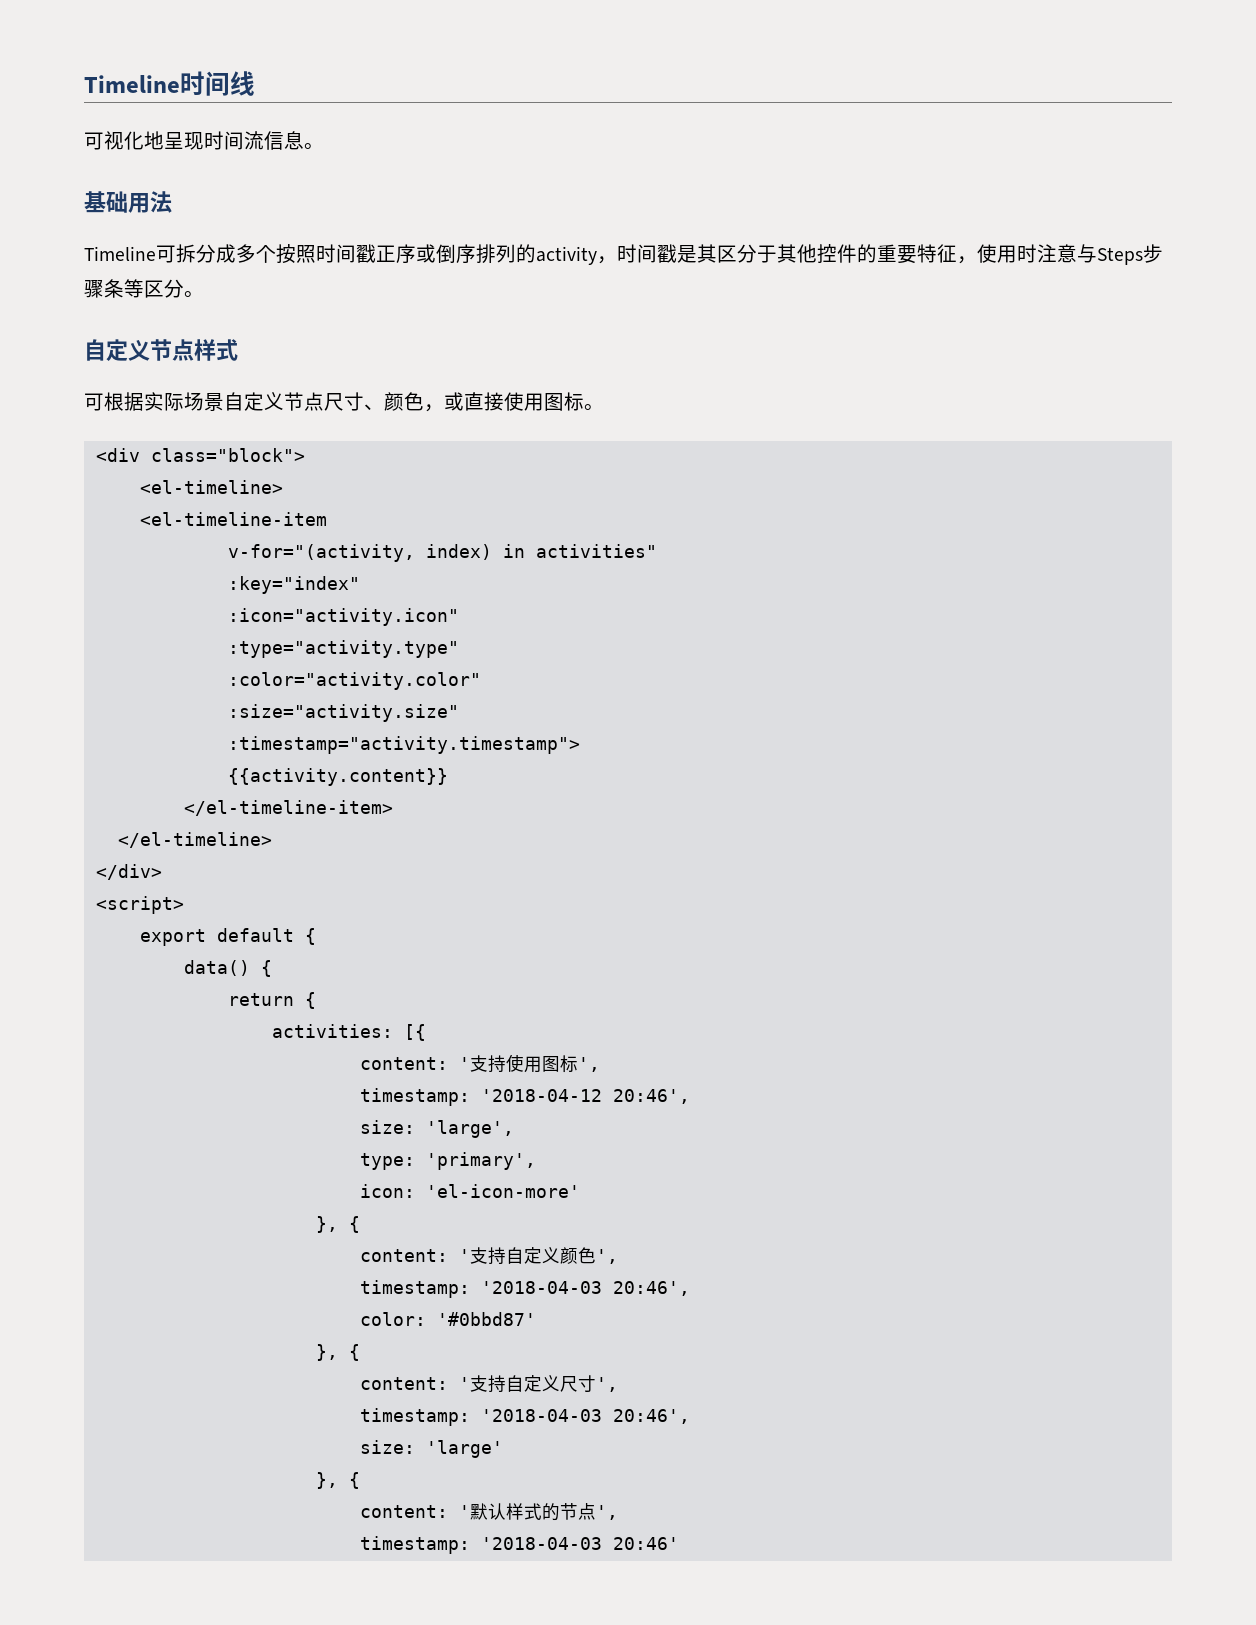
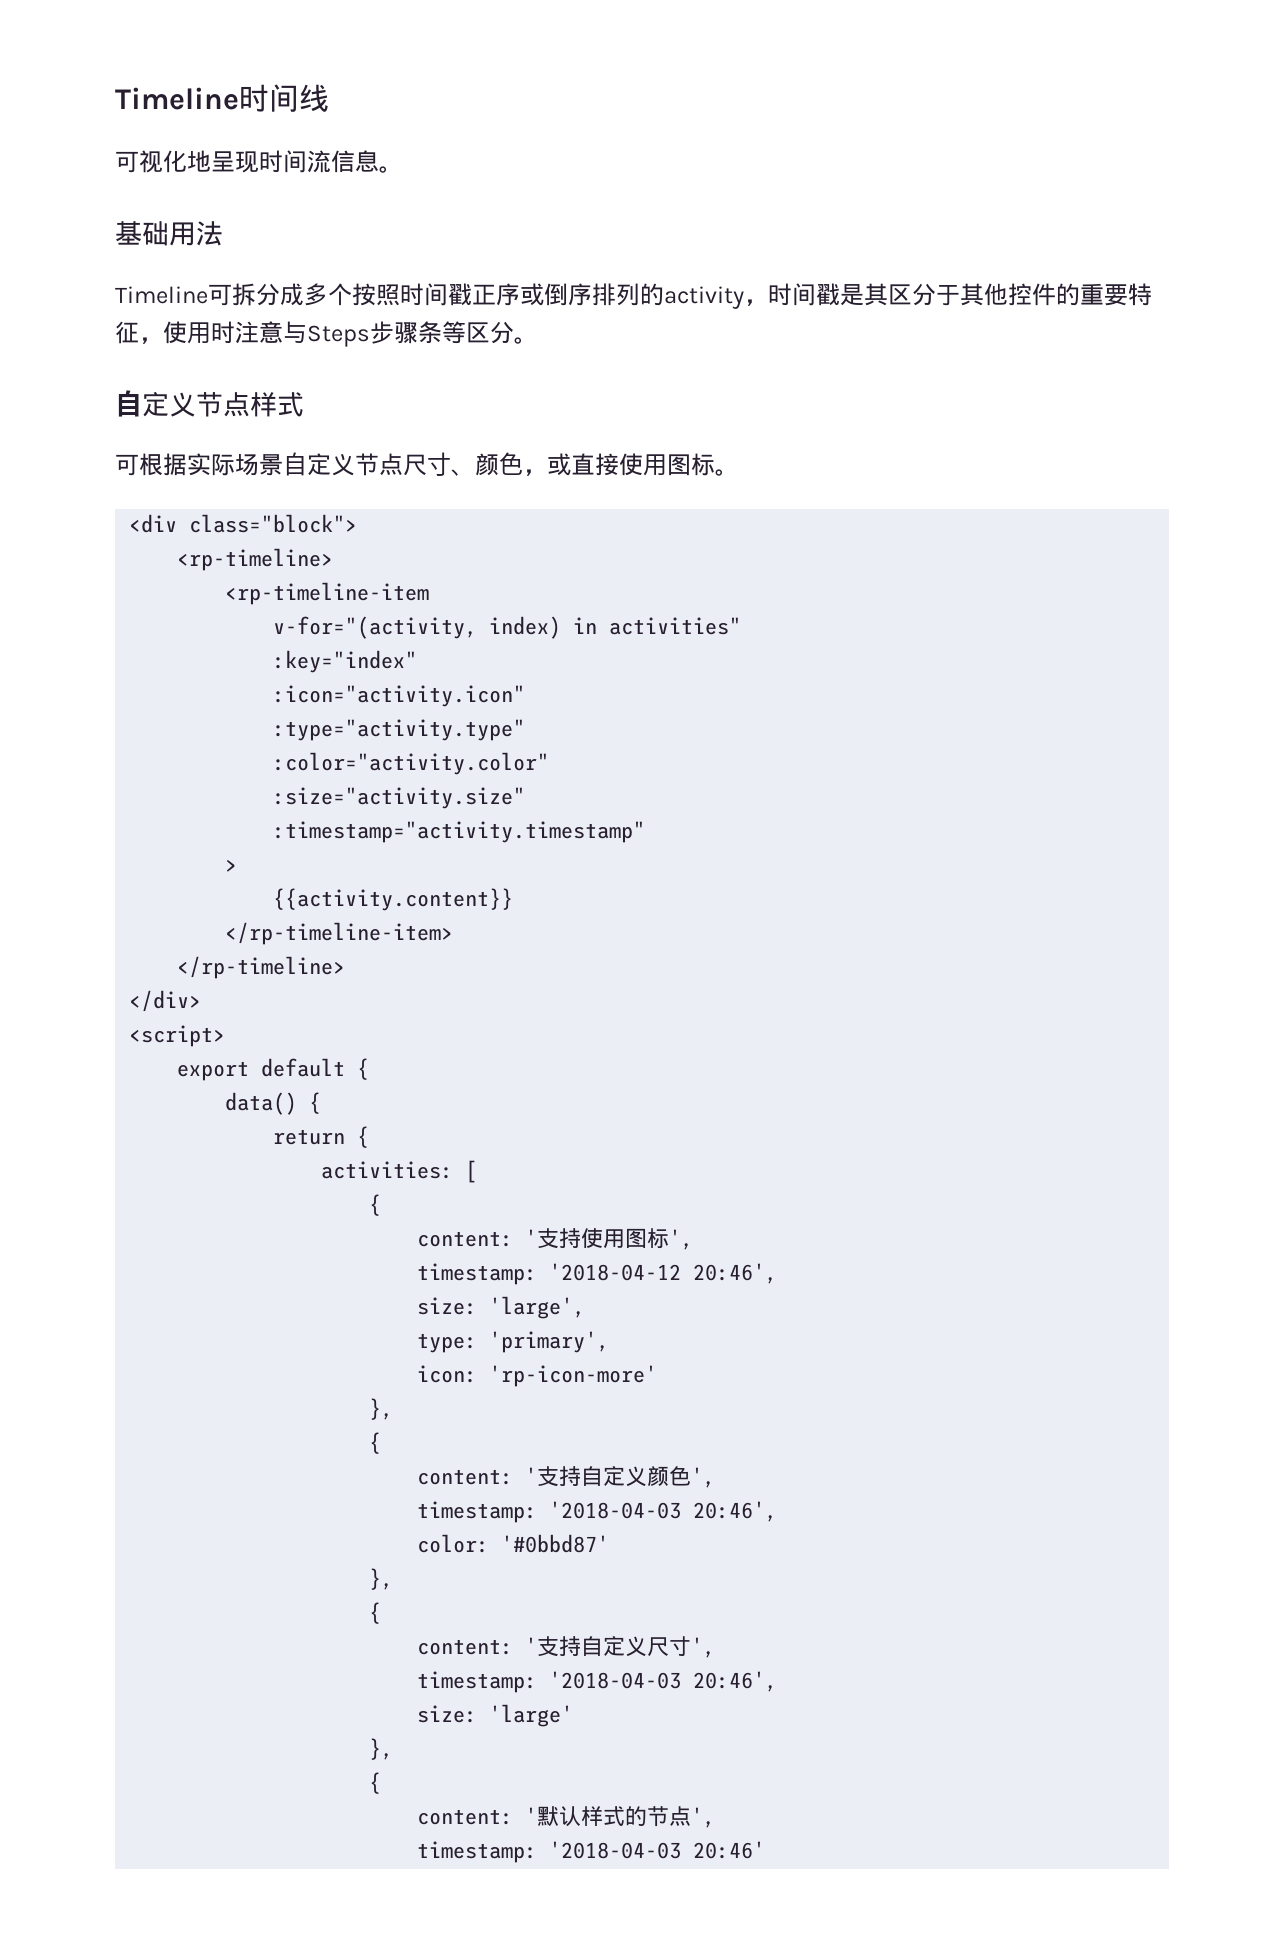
- <el-timeline>
- <el-timeline-item
+ <rp-timeline>
+ <rp-timeline-item
- :timestamp="activity.timestamp">
+ :timestamp="activity.timestamp"
+ >
- </el-timeline-item>
- </el-timeline>
+ </rp-timeline-item>
+ </rp-timeline>
- activities: [{
+ activities: [
+ {
- icon: 'el-icon-more'
- }, {
+ icon: 'rp-icon-more'
+ },
+ {
  color: '#0bbd87'
- }, {
+ },
+ {
  size: 'large'
- }, {
+ },
+ {

